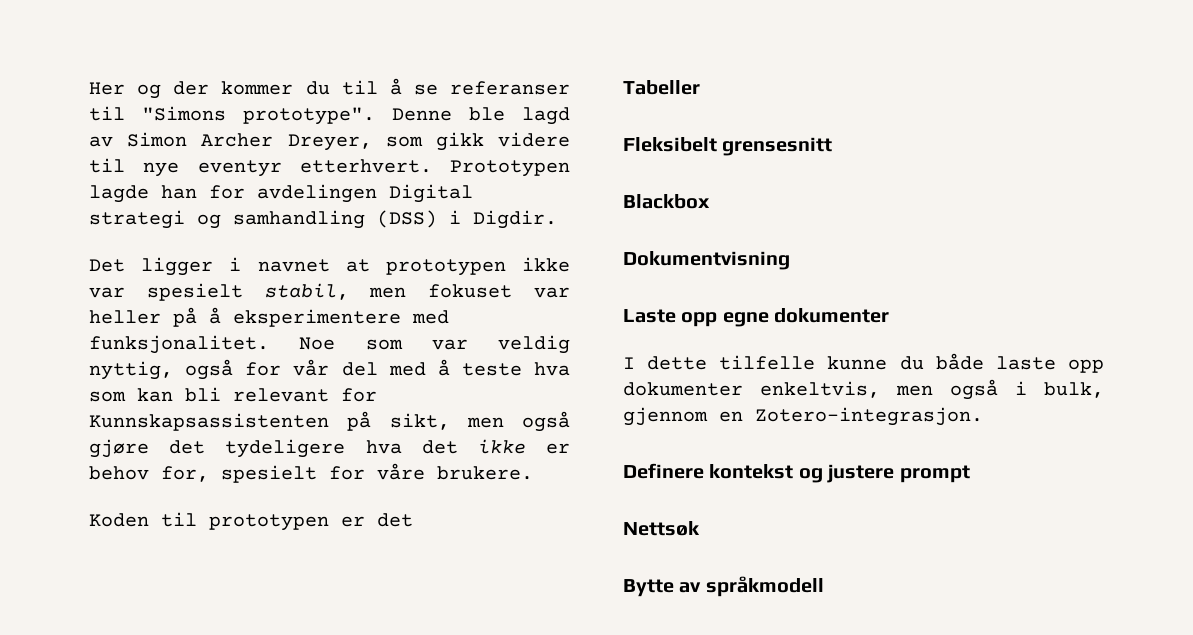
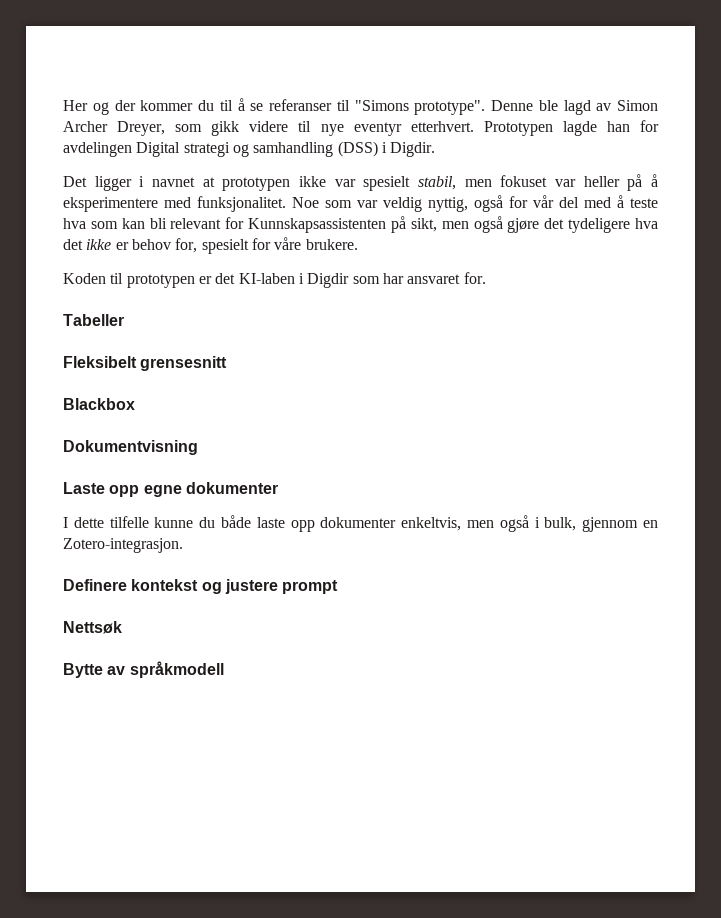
- Koden til prototypen er det
+ Koden til prototypen er det KI-laben i Digdir som har ansvaret for.

